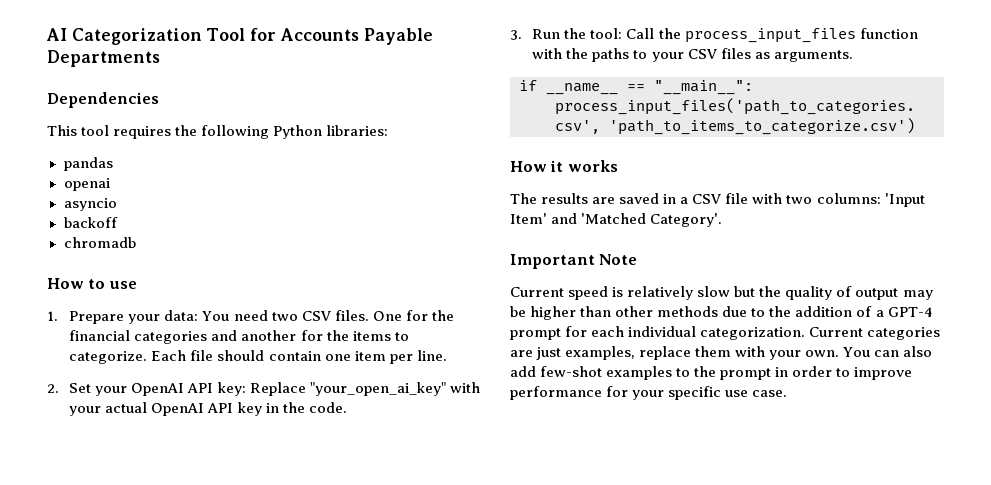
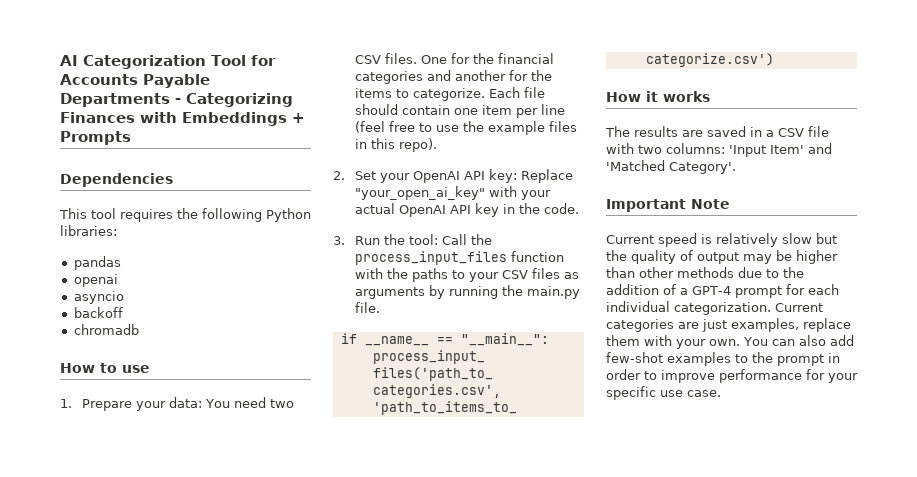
- AI Categorization Tool for Accounts Payable Departments
+ AI Categorization Tool for Accounts Payable Departments - Categorizing Finances with Embeddings + Prompts
- Each file should contain one item per line.
+ Each file should contain one item per line (feel free to use the example files in this repo).
- 3. Run the tool: Call the process_input_files function with the paths to your CSV files as arguments.
+ 3. Run the tool: Call the process_input_files function with the paths to your CSV files as arguments by running the main.py file.

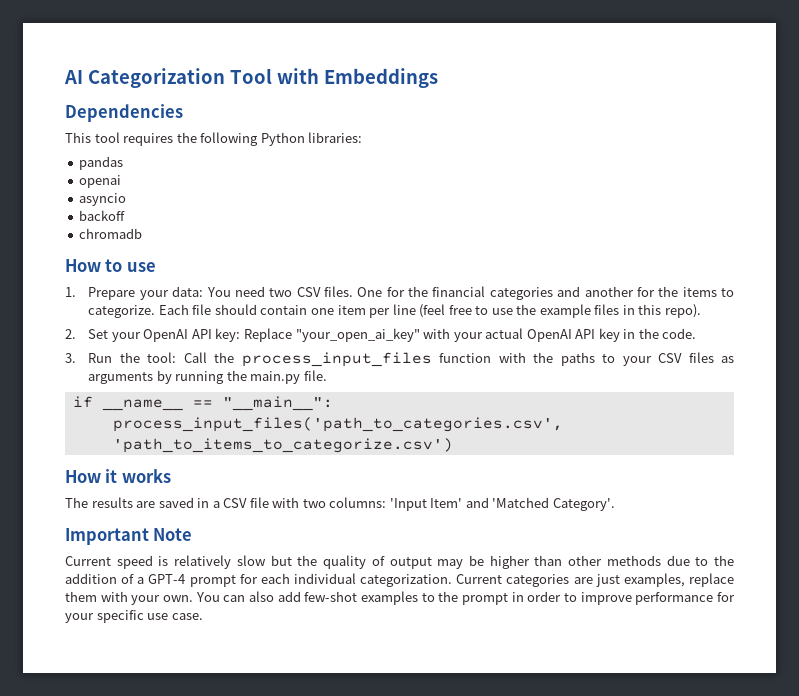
- AI Categorization Tool for Accounts Payable Departments - Categorizing Finances with Embeddings + Prompts
+ AI Categorization Tool with Embeddings

